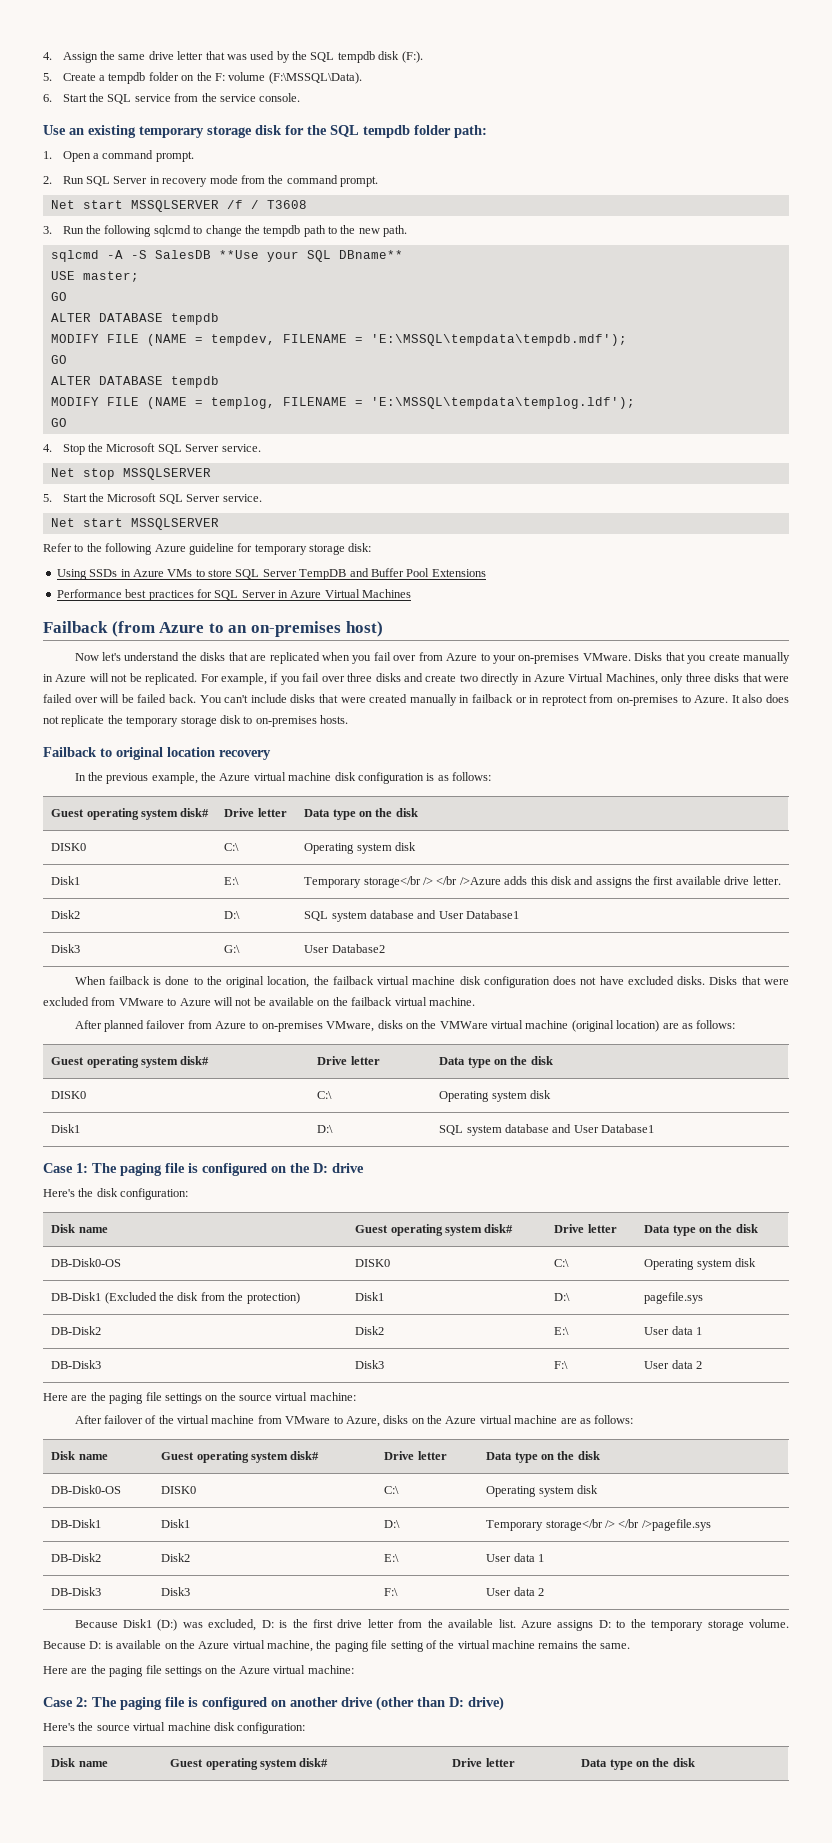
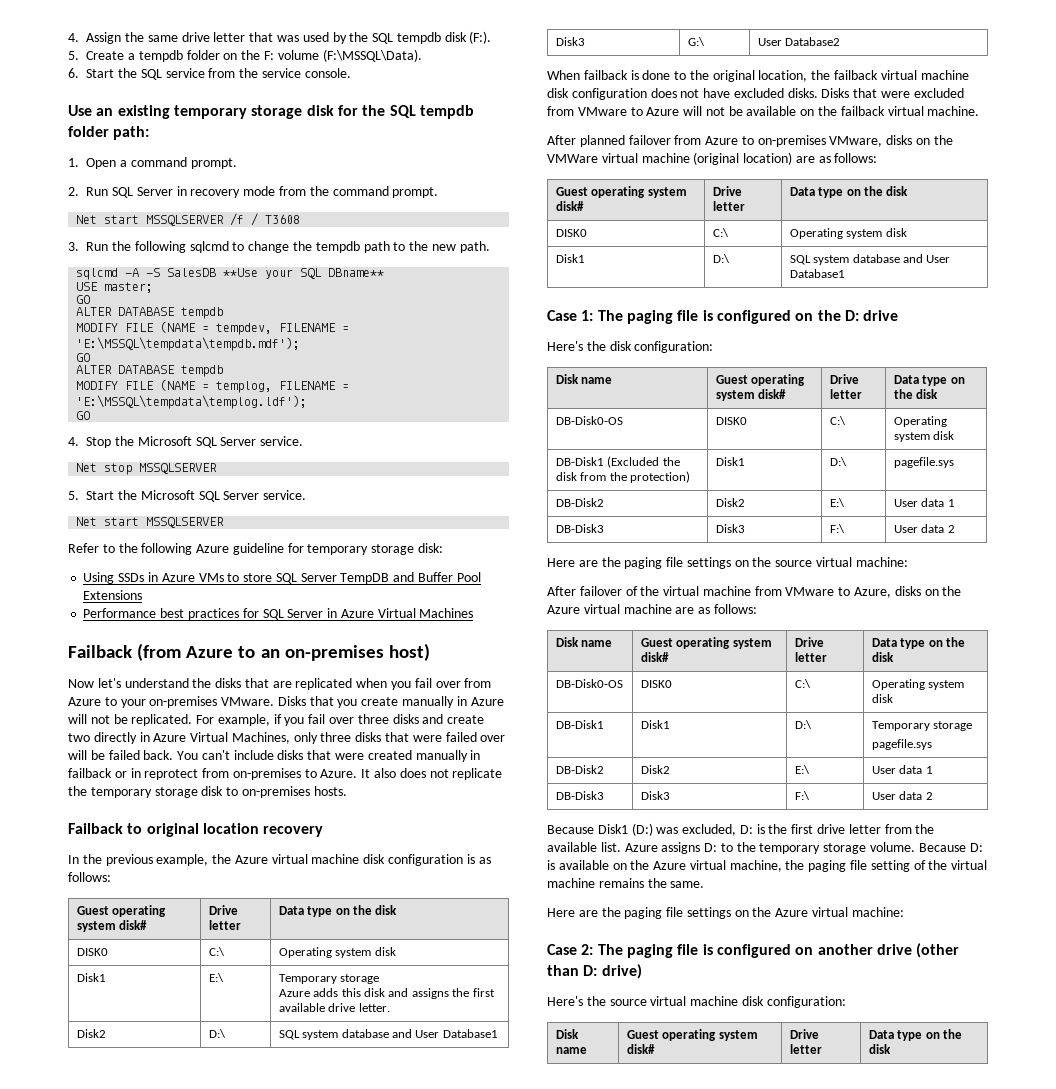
- Disk1 | E:\ | Temporary storage</br /> </br />Azure adds this disk and assigns the first available drive letter.
+ Disk1 | E:\ | Temporary storage
+ Azure adds this disk and assigns the first available drive letter.
- DB-Disk1 | Disk1 | D:\ | Temporary storage</br /> </br />pagefile.sys
+ DB-Disk1 | Disk1 | D:\ | Temporary storage
+ pagefile.sys

